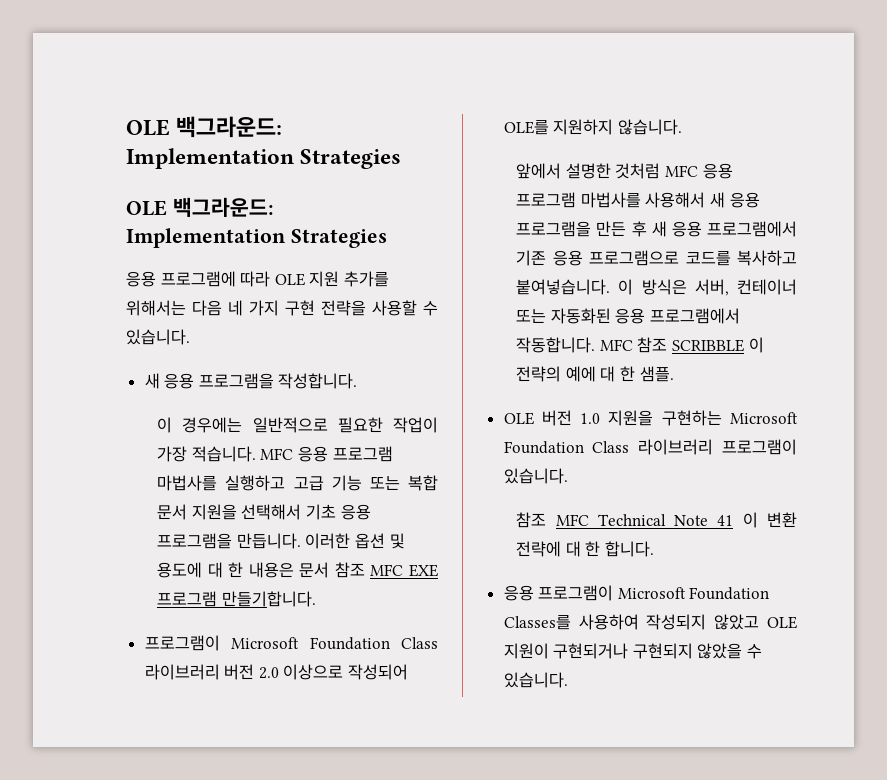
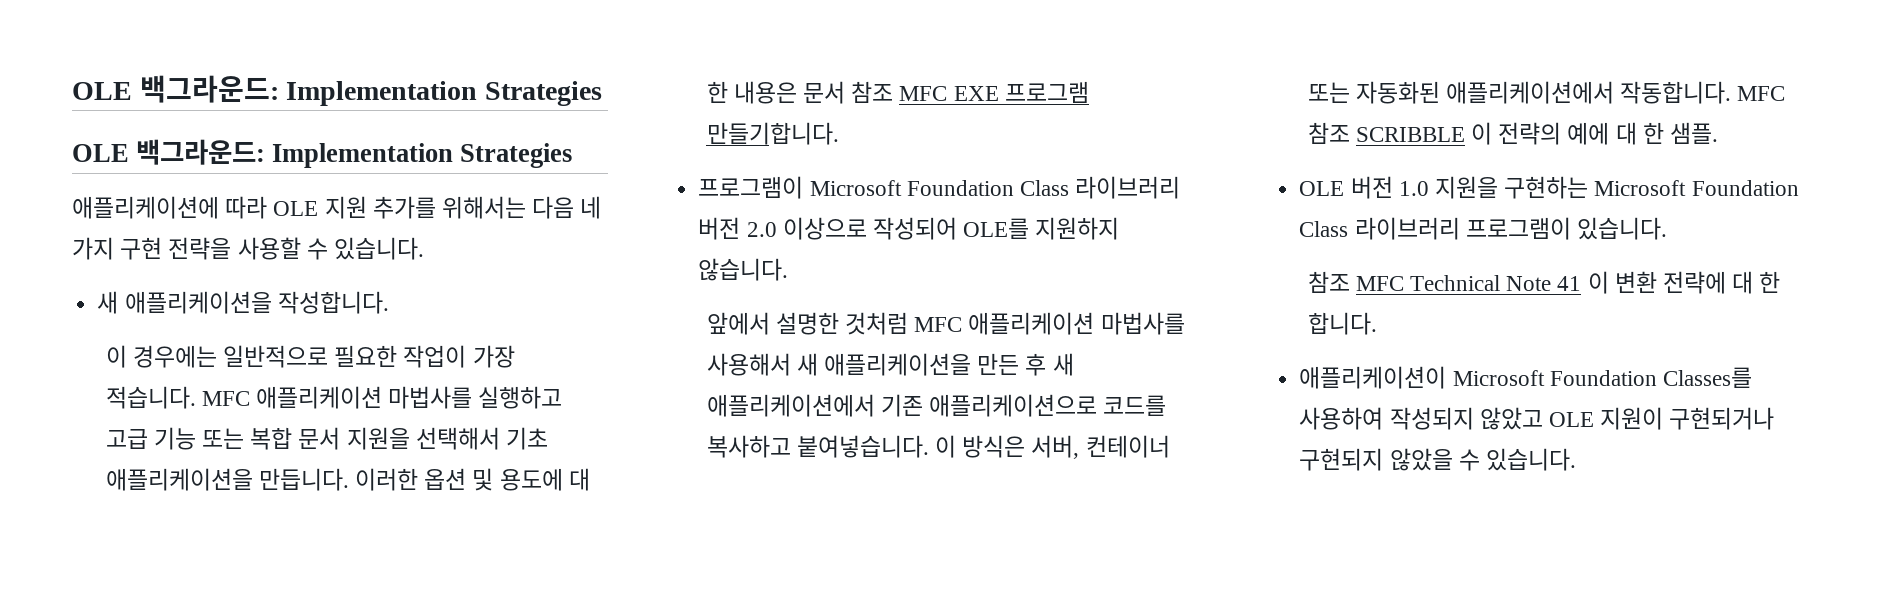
- 응용 프로그램에 따라 OLE 지원 추가를 위해서는 다음 네 가지 구현 전략을 사용할 수 있습니다.
+ 애플리케이션에 따라 OLE 지원 추가를 위해서는 다음 네 가지 구현 전략을 사용할 수 있습니다.
- 새 응용 프로그램을 작성합니다.
+ 새 애플리케이션을 작성합니다.
- MFC 응용 프로그램 마법사를 실행하고 고급 기능 또는 복합 문서 지원을 선택해서 기초 응용 프로그램을 만듭니다.
+ MFC 애플리케이션 마법사를 실행하고 고급 기능 또는 복합 문서 지원을 선택해서 기초 애플리케이션을 만듭니다.
- 앞에서 설명한 것처럼 MFC 응용 프로그램 마법사를 사용해서 새 응용 프로그램을 만든 후 새 응용 프로그램에서 기존 응용 프로그램으로 코드를 복사하고 붙여넣습니다.
+ 앞에서 설명한 것처럼 MFC 애플리케이션 마법사를 사용해서 새 애플리케이션을 만든 후 새 애플리케이션에서 기존 애플리케이션으로 코드를 복사하고 붙여넣습니다.
- 이 방식은 서버, 컨테이너 또는 자동화된 응용 프로그램에서 작동합니다.
+ 이 방식은 서버, 컨테이너 또는 자동화된 애플리케이션에서 작동합니다.
- 응용 프로그램이 Microsoft Foundation Classes를 사용하여 작성되지 않았고 OLE 지원이 구현되거나 구현되지 않았을 수 있습니다.
+ 애플리케이션이 Microsoft Foundation Classes를 사용하여 작성되지 않았고 OLE 지원이 구현되거나 구현되지 않았을 수 있습니다.

